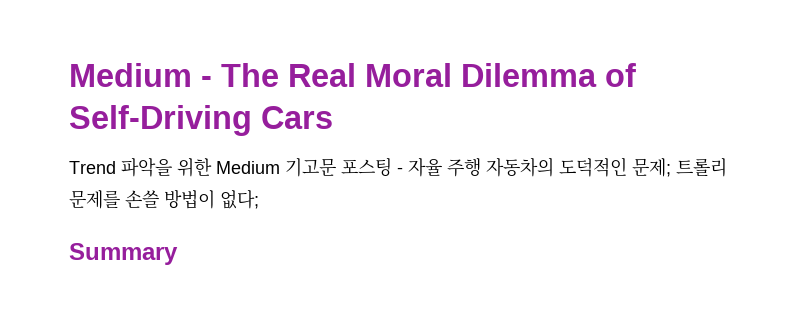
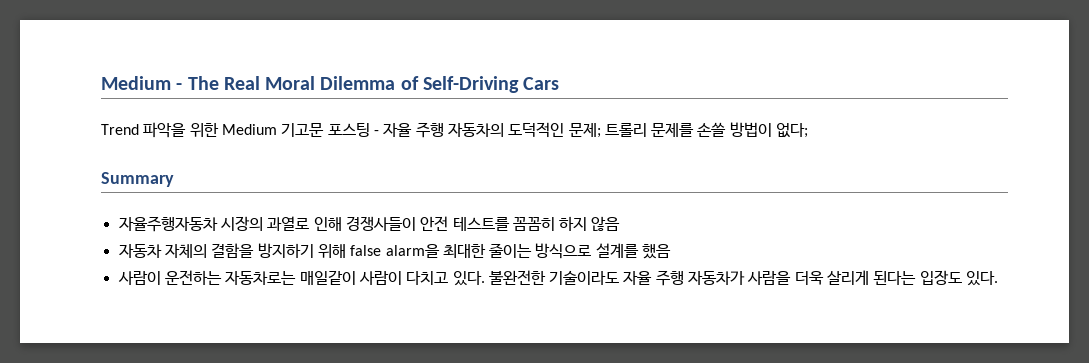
+ 자율주행자동차 시장의 과열로 인해 경쟁사들이 안전 테스트를 꼼꼼히 하지 않음
+ 자동차 자체의 결함을 방지하기 위해 false alarm을 최대한 줄이는 방식으로 설계를 했음
+ 사람이 운전하는 자동차로는 매일같이 사람이 다치고 있다. 불완전한 기술이라도 자율 주행 자동차가 사람을 더욱 살리게 된다는 입장도 있다.

